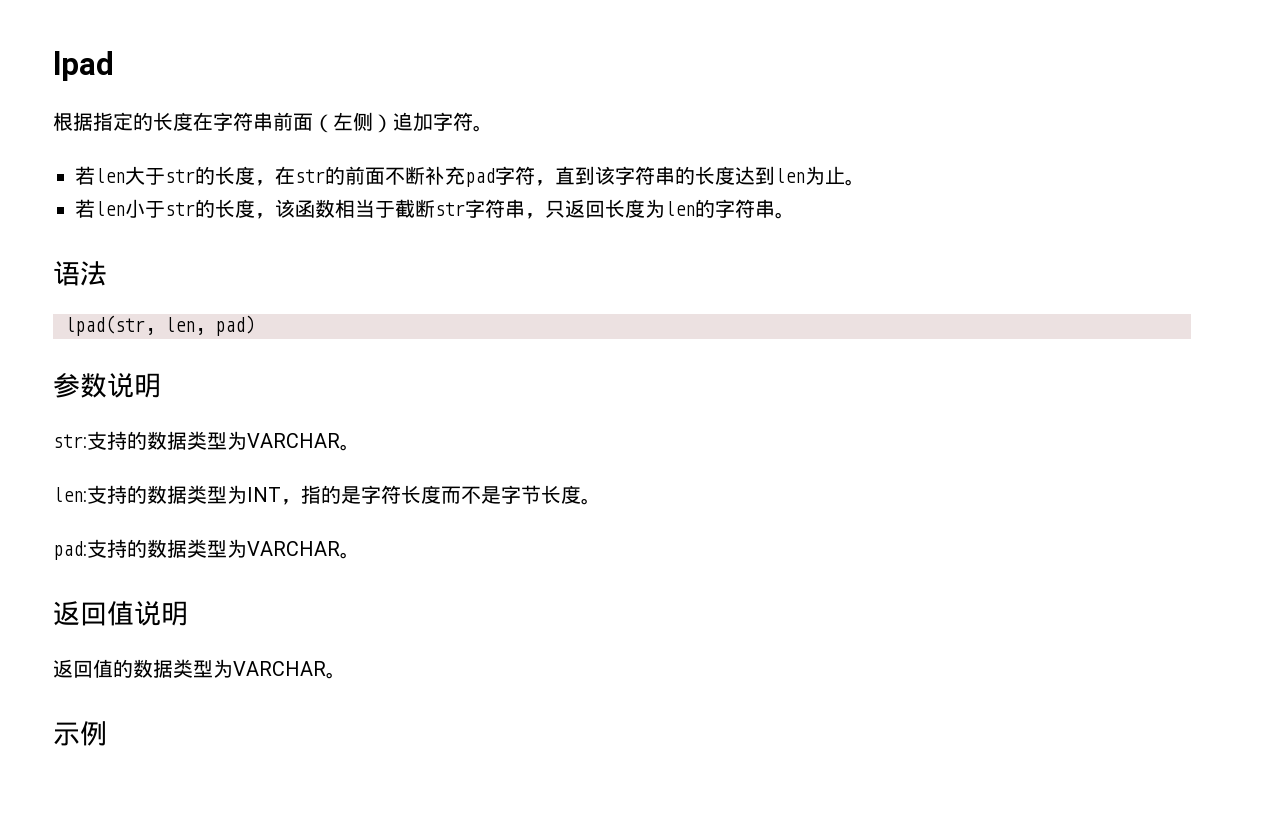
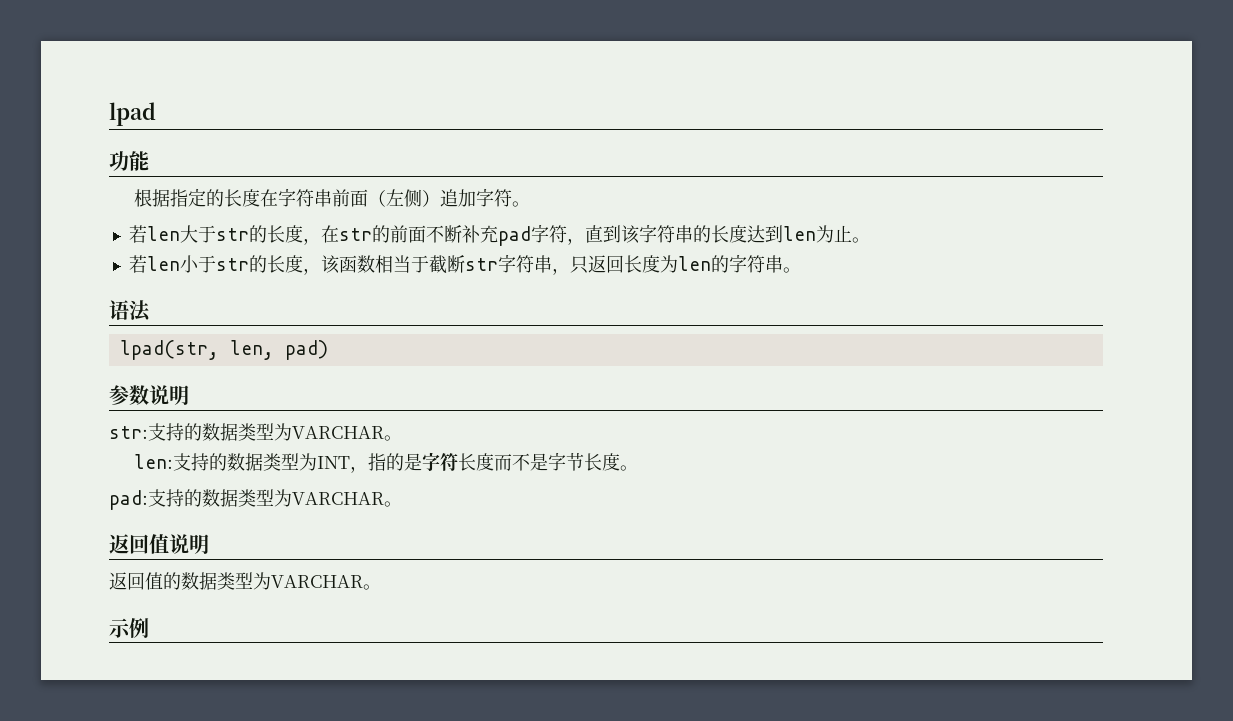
+ 功能

